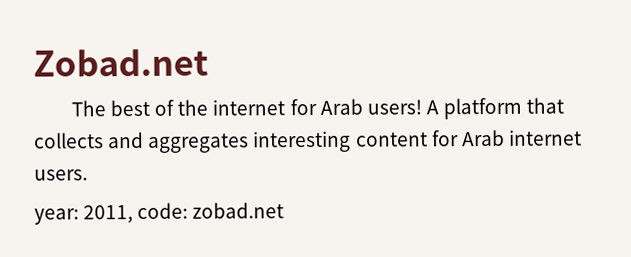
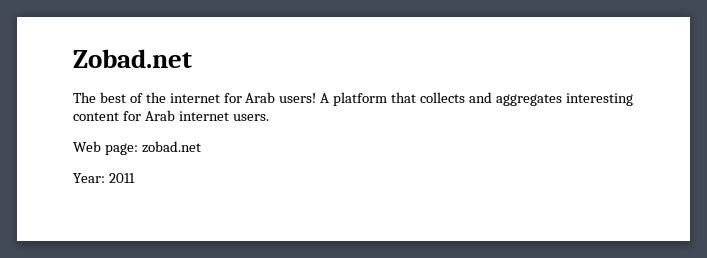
- year: 2011, code: zobad.net
+ Web page: zobad.net
+ Year: 2011

